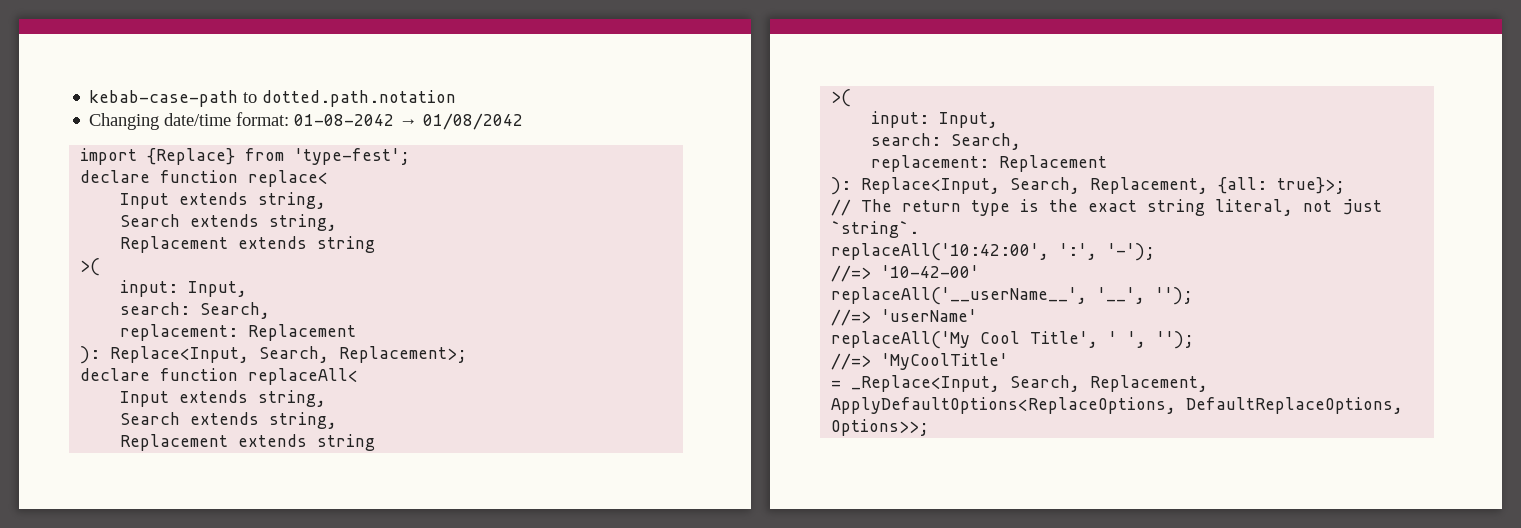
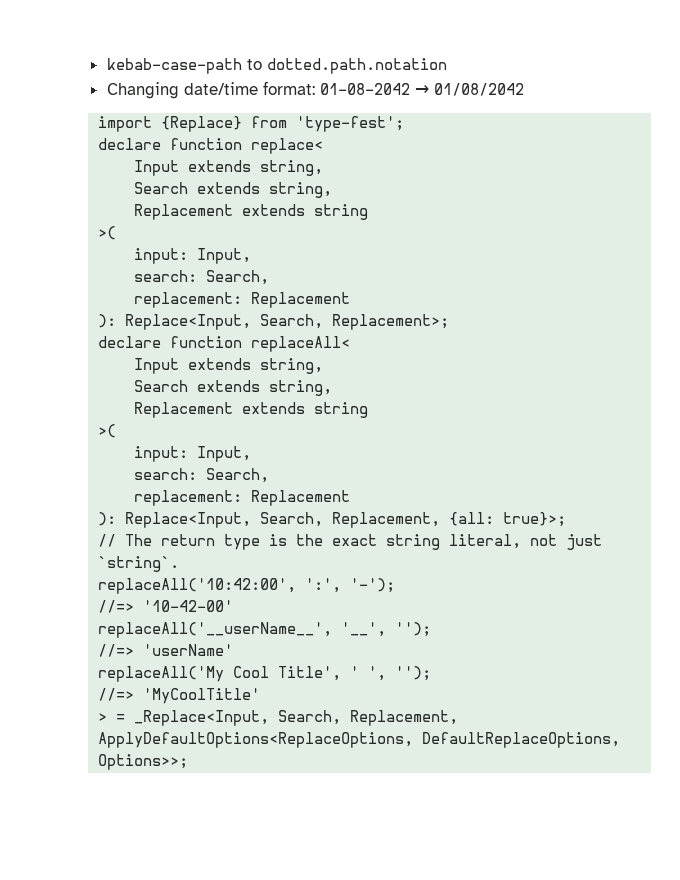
- = _Replace<Input, Search, Replacement, ApplyDefaultOptions<ReplaceOptions, DefaultReplaceOptions, Options>>;
+ > = _Replace<Input, Search, Replacement, ApplyDefaultOptions<ReplaceOptions, DefaultReplaceOptions, Options>>;

